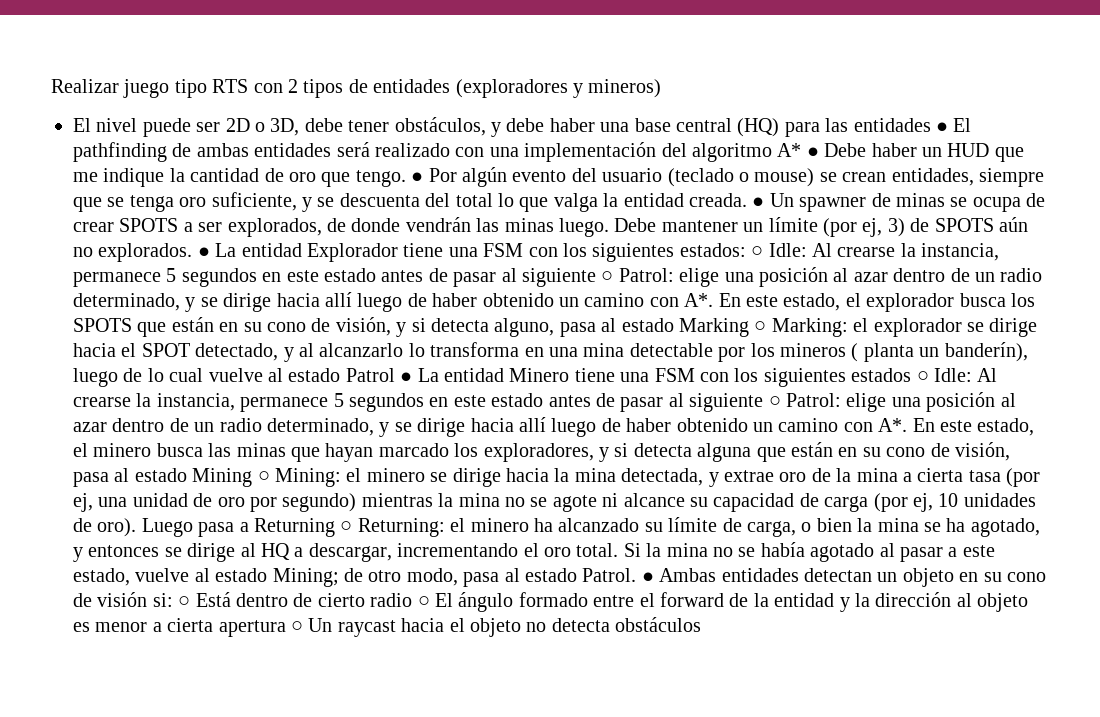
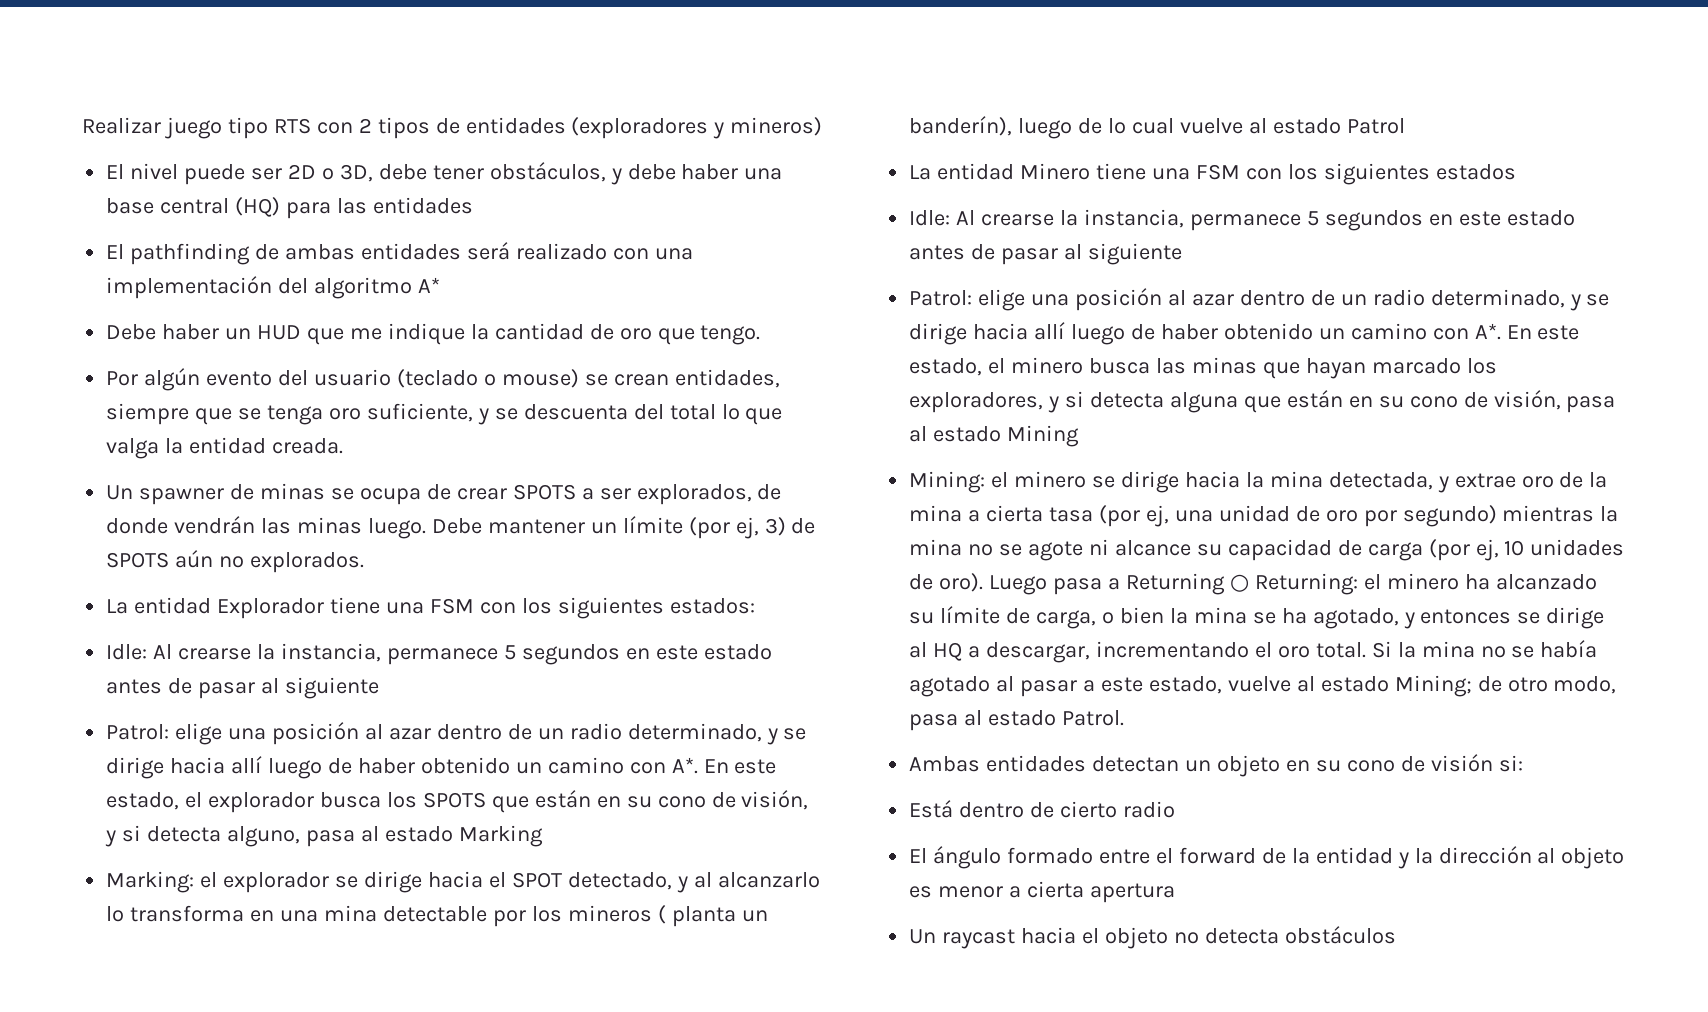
- El nivel puede ser 2D o 3D, debe tener obstáculos, y debe haber una base central (HQ) para las entidades ● El pathfinding de ambas entidades será realizado con una implementación del algoritmo A* ● Debe haber un HUD que me indique la cantidad de oro que tengo. ● Por algún evento del usuario (teclado o mouse) se crean entidades, siempre que se tenga oro suficiente, y se descuenta del total lo que valga la entidad creada. ● Un spawner de minas se ocupa de crear SPOTS a ser explorados, de donde vendrán las minas luego.
+ El nivel puede ser 2D o 3D, debe tener obstáculos, y debe haber una base central (HQ) para las entidades
+ El pathfinding de ambas entidades será realizado con una implementación del algoritmo A*
+ Debe haber un HUD que me indique la cantidad de oro que tengo.
+ Por algún evento del usuario (teclado o mouse) se crean entidades, siempre que se tenga oro suficiente, y se descuenta del total lo que valga la entidad creada.
+ Un spawner de minas se ocupa de crear SPOTS a ser explorados, de donde vendrán las minas luego.
- Debe mantener un límite (por ej, 3) de SPOTS aún no explorados. ● La entidad Explorador tiene una FSM con los siguientes estados: ○ Idle: Al crearse la instancia, permanece 5 segundos en este estado antes de pasar al siguiente ○ Patrol:
+ Debe mantener un límite (por ej, 3) de SPOTS aún no explorados.
+ La entidad Explorador tiene una FSM con los siguientes estados:
+ Idle: Al crearse la instancia, permanece 5 segundos en este estado antes de pasar al siguiente
+ Patrol:
- elige una posición al azar dentro de un radio determinado, y se dirige hacia allí luego de haber obtenido un camino con A*. En este estado, el explorador busca los SPOTS que están en su cono de visión, y si detecta alguno, pasa al estado Marking ○ Marking:
+ elige una posición al azar dentro de un radio determinado, y se dirige hacia allí luego de haber obtenido un camino con A*. En este estado, el explorador busca los SPOTS que están en su cono de visión, y si detecta alguno, pasa al estado Marking
+ Marking:
- el explorador se dirige hacia el SPOT detectado, y al alcanzarlo lo transforma en una mina detectable por los mineros ( planta un banderín), luego de lo cual vuelve al estado Patrol ● La entidad Minero tiene una FSM con los siguientes estados ○ Idle: Al crearse la instancia, permanece 5 segundos en este estado antes de pasar al siguiente ○ Patrol:
+ el explorador se dirige hacia el SPOT detectado, y al alcanzarlo lo transforma en una mina detectable por los mineros ( planta un banderín), luego de lo cual vuelve al estado Patrol
+ La entidad Minero tiene una FSM con los siguientes estados
+ Idle: Al crearse la instancia, permanece 5 segundos en este estado antes de pasar al siguiente
+ Patrol:
- elige una posición al azar dentro de un radio determinado, y se dirige hacia allí luego de haber obtenido un camino con A*. En este estado, el minero busca las minas que hayan marcado los exploradores, y si detecta alguna que están en su cono de visión, pasa al estado Mining ○ Mining:
+ elige una posición al azar dentro de un radio determinado, y se dirige hacia allí luego de haber obtenido un camino con A*. En este estado, el minero busca las minas que hayan marcado los exploradores, y si detecta alguna que están en su cono de visión, pasa al estado Mining
+ Mining:
- de otro modo, pasa al estado Patrol. ● Ambas entidades detectan un objeto en su cono de visión si: ○ Está dentro de cierto radio ○ El ángulo formado entre el forward de la entidad y la dirección al objeto es menor a cierta apertura ○ Un raycast hacia el objeto no detecta obstáculos
+ de otro modo, pasa al estado Patrol.
+ Ambas entidades detectan un objeto en su cono de visión si:
+ Está dentro de cierto radio
+ El ángulo formado entre el forward de la entidad y la dirección al objeto es menor a cierta apertura
+ Un raycast hacia el objeto no detecta obstáculos

